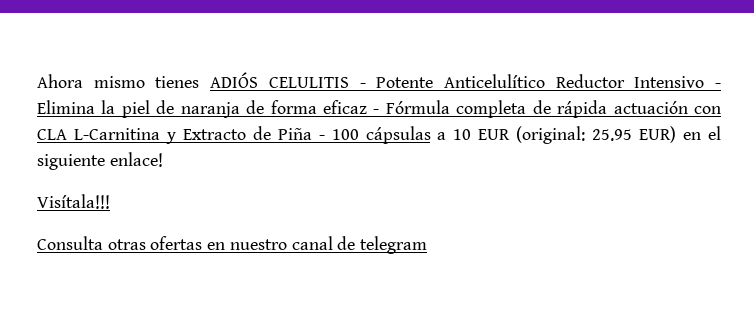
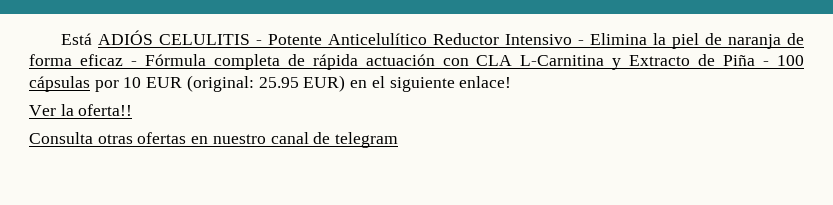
- Ahora mismo tienes ADIÓS CELULITIS - Potente Anticelulítico Reductor Intensivo - Elimina la piel de naranja de forma eficaz - Fórmula completa de rápida actuación con CLA L-Carnitina y Extracto de Piña - 100 cápsulas a 10 EUR (original: 25.95 EUR) en el siguiente enlace!
+ Está ADIÓS CELULITIS - Potente Anticelulítico Reductor Intensivo - Elimina la piel de naranja de forma eficaz - Fórmula completa de rápida actuación con CLA L-Carnitina y Extracto de Piña - 100 cápsulas por 10 EUR (original: 25.95 EUR) en el siguiente enlace!
- Visítala!!!
+ Ver la oferta!!

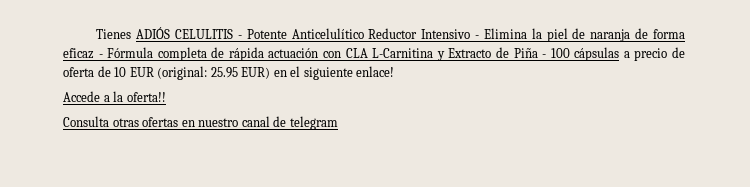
- Está ADIÓS CELULITIS - Potente Anticelulítico Reductor Intensivo - Elimina la piel de naranja de forma eficaz - Fórmula completa de rápida actuación con CLA L-Carnitina y Extracto de Piña - 100 cápsulas por 10 EUR (original: 25.95 EUR) en el siguiente enlace!
+ Tienes ADIÓS CELULITIS - Potente Anticelulítico Reductor Intensivo - Elimina la piel de naranja de forma eficaz - Fórmula completa de rápida actuación con CLA L-Carnitina y Extracto de Piña - 100 cápsulas a precio de oferta de 10 EUR (original: 25.95 EUR) en el siguiente enlace!
- Ver la oferta!!
+ Accede a la oferta!!

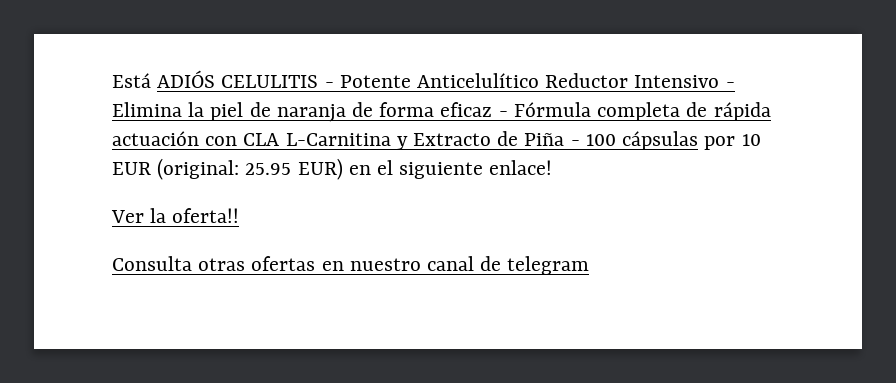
- Tienes ADIÓS CELULITIS - Potente Anticelulítico Reductor Intensivo - Elimina la piel de naranja de forma eficaz - Fórmula completa de rápida actuación con CLA L-Carnitina y Extracto de Piña - 100 cápsulas a precio de oferta de 10 EUR (original: 25.95 EUR) en el siguiente enlace!
+ Está ADIÓS CELULITIS - Potente Anticelulítico Reductor Intensivo - Elimina la piel de naranja de forma eficaz - Fórmula completa de rápida actuación con CLA L-Carnitina y Extracto de Piña - 100 cápsulas por 10 EUR (original: 25.95 EUR) en el siguiente enlace!
- Accede a la oferta!!
+ Ver la oferta!!

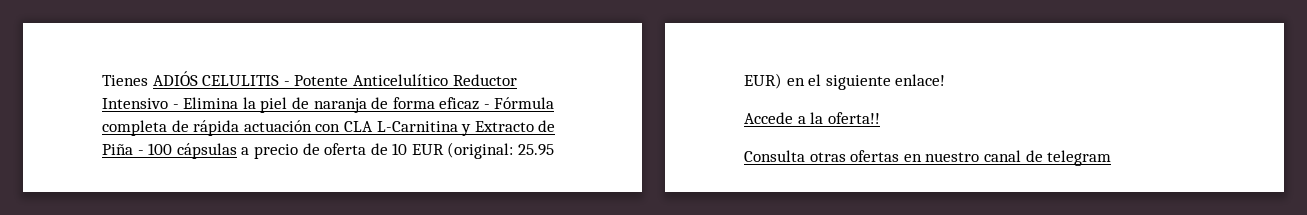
- Está ADIÓS CELULITIS - Potente Anticelulítico Reductor Intensivo - Elimina la piel de naranja de forma eficaz - Fórmula completa de rápida actuación con CLA L-Carnitina y Extracto de Piña - 100 cápsulas por 10 EUR (original: 25.95 EUR) en el siguiente enlace!
+ Tienes ADIÓS CELULITIS - Potente Anticelulítico Reductor Intensivo - Elimina la piel de naranja de forma eficaz - Fórmula completa de rápida actuación con CLA L-Carnitina y Extracto de Piña - 100 cápsulas a precio de oferta de 10 EUR (original: 25.95 EUR) en el siguiente enlace!
- Ver la oferta!!
+ Accede a la oferta!!

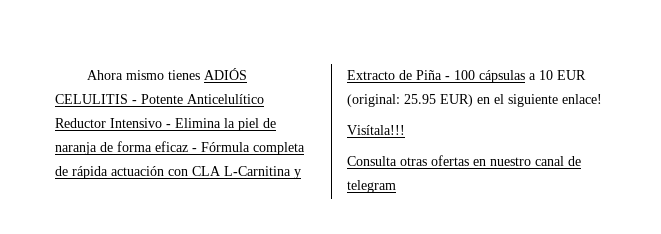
- Tienes ADIÓS CELULITIS - Potente Anticelulítico Reductor Intensivo - Elimina la piel de naranja de forma eficaz - Fórmula completa de rápida actuación con CLA L-Carnitina y Extracto de Piña - 100 cápsulas a precio de oferta de 10 EUR (original: 25.95 EUR) en el siguiente enlace!
+ Ahora mismo tienes ADIÓS CELULITIS - Potente Anticelulítico Reductor Intensivo - Elimina la piel de naranja de forma eficaz - Fórmula completa de rápida actuación con CLA L-Carnitina y Extracto de Piña - 100 cápsulas a 10 EUR (original: 25.95 EUR) en el siguiente enlace!
- Accede a la oferta!!
+ Visítala!!!

